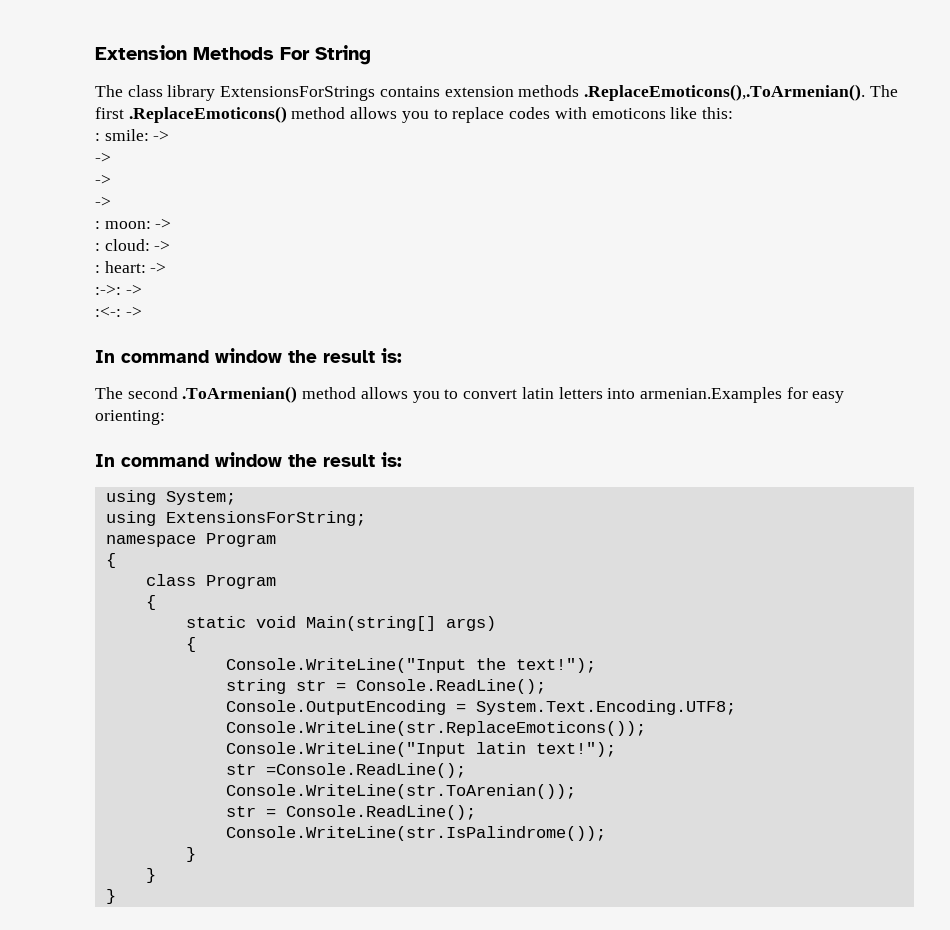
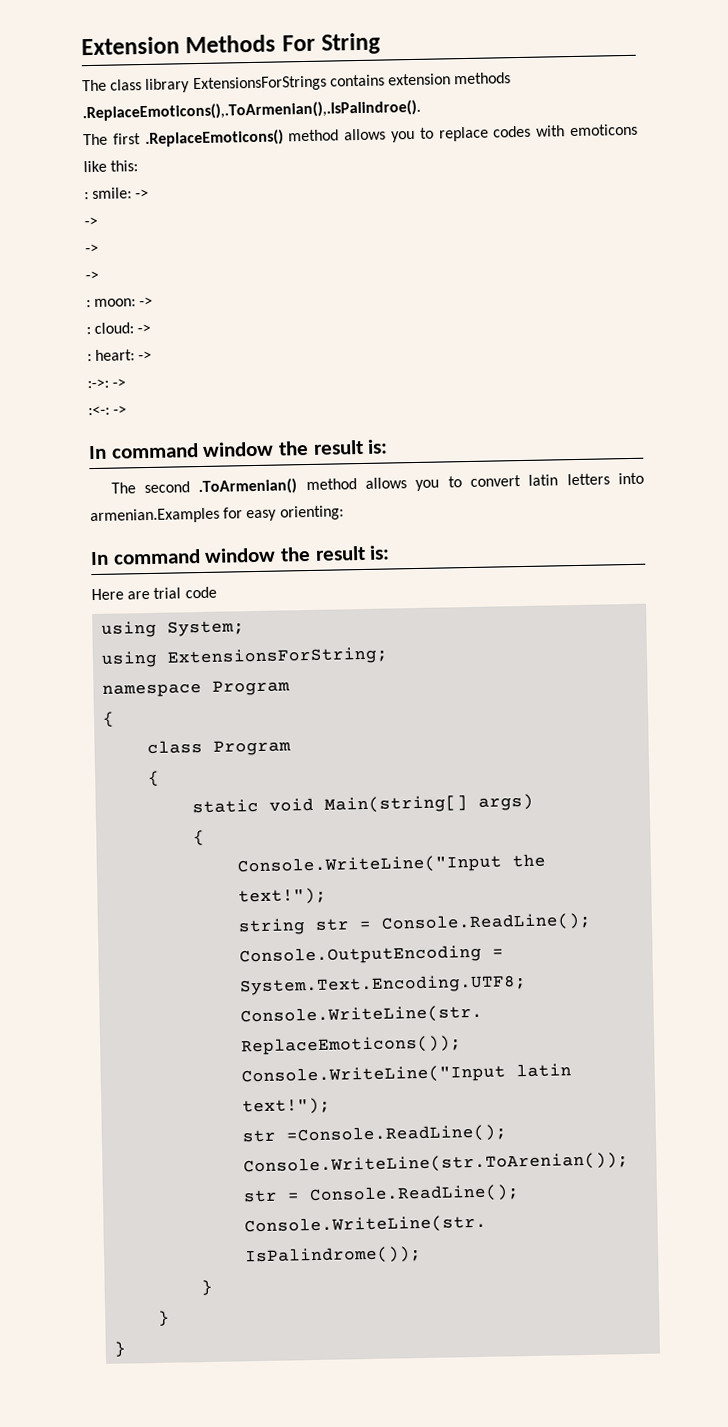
- The class library ExtensionsForStrings contains extension methods .ReplaceEmoticons(),.ToArmenian(). The first .ReplaceEmoticons() method allows you to replace codes with emoticons like this:
+ The class library ExtensionsForStrings contains extension methods .ReplaceEmoticons(),.ToArmenian(),.IsPalindroe().
+ The first .ReplaceEmoticons() method allows you to replace codes with emoticons like this:
+ Here are trial code

